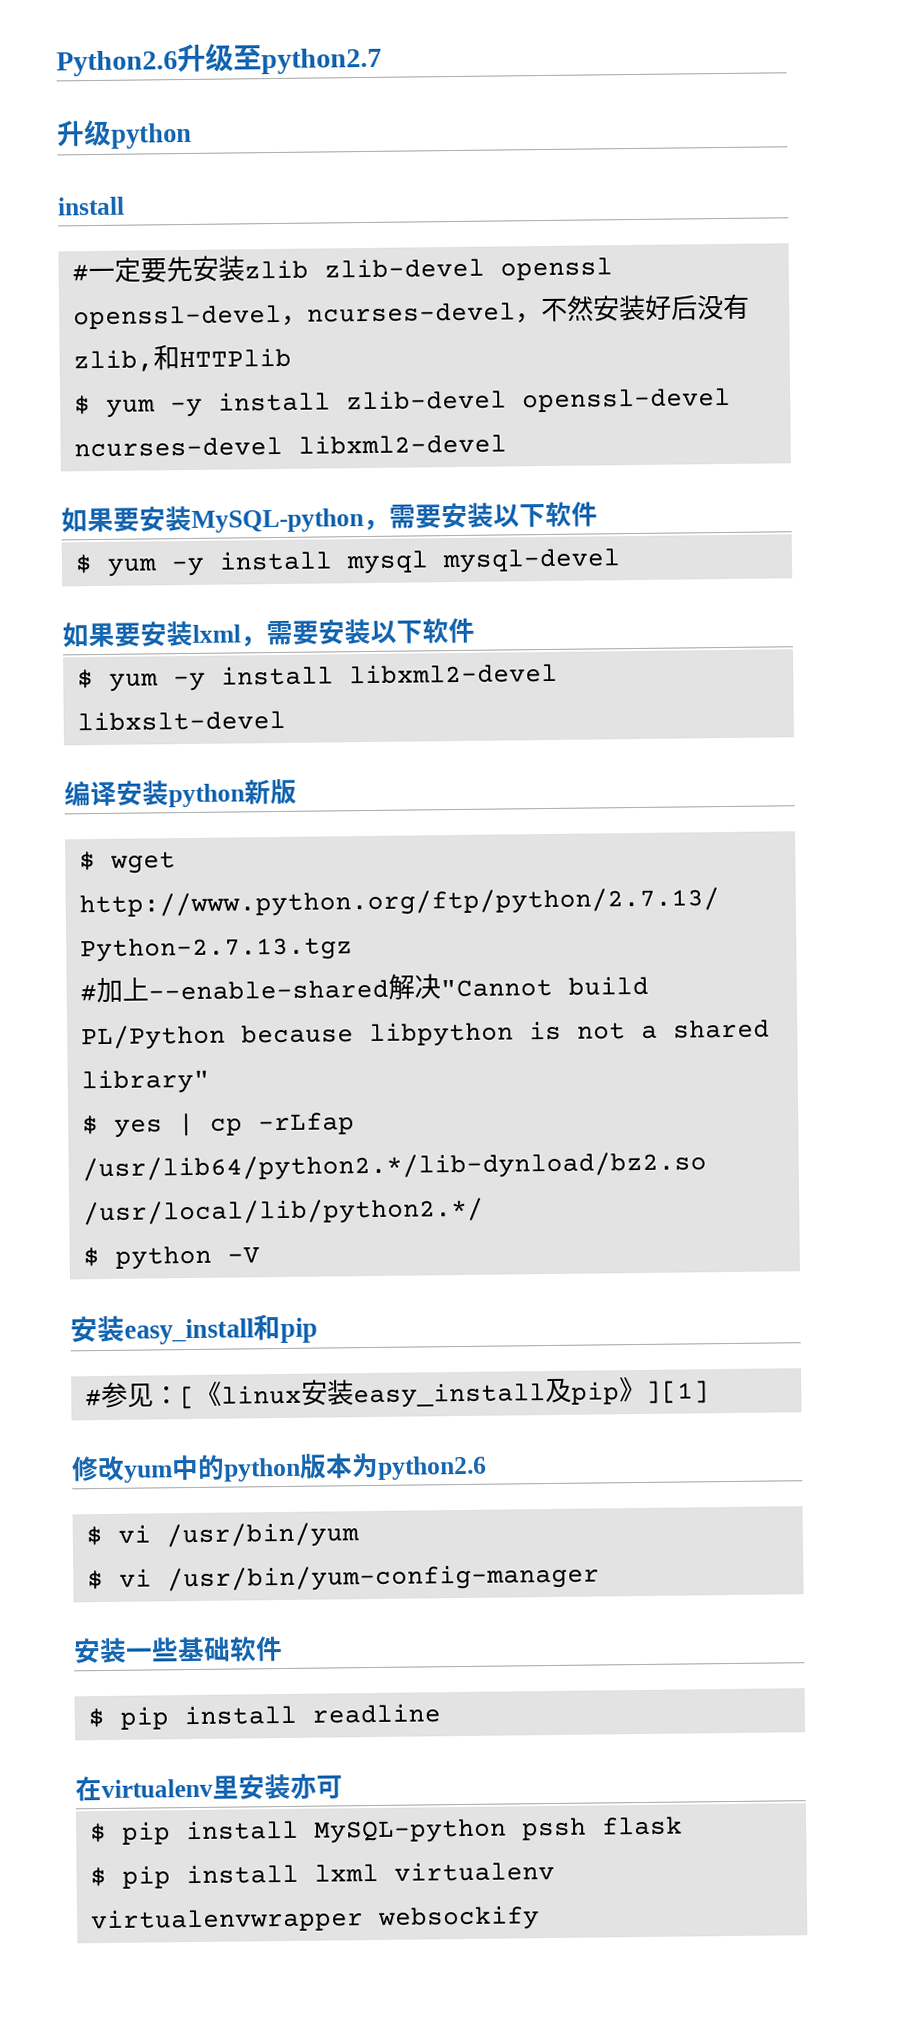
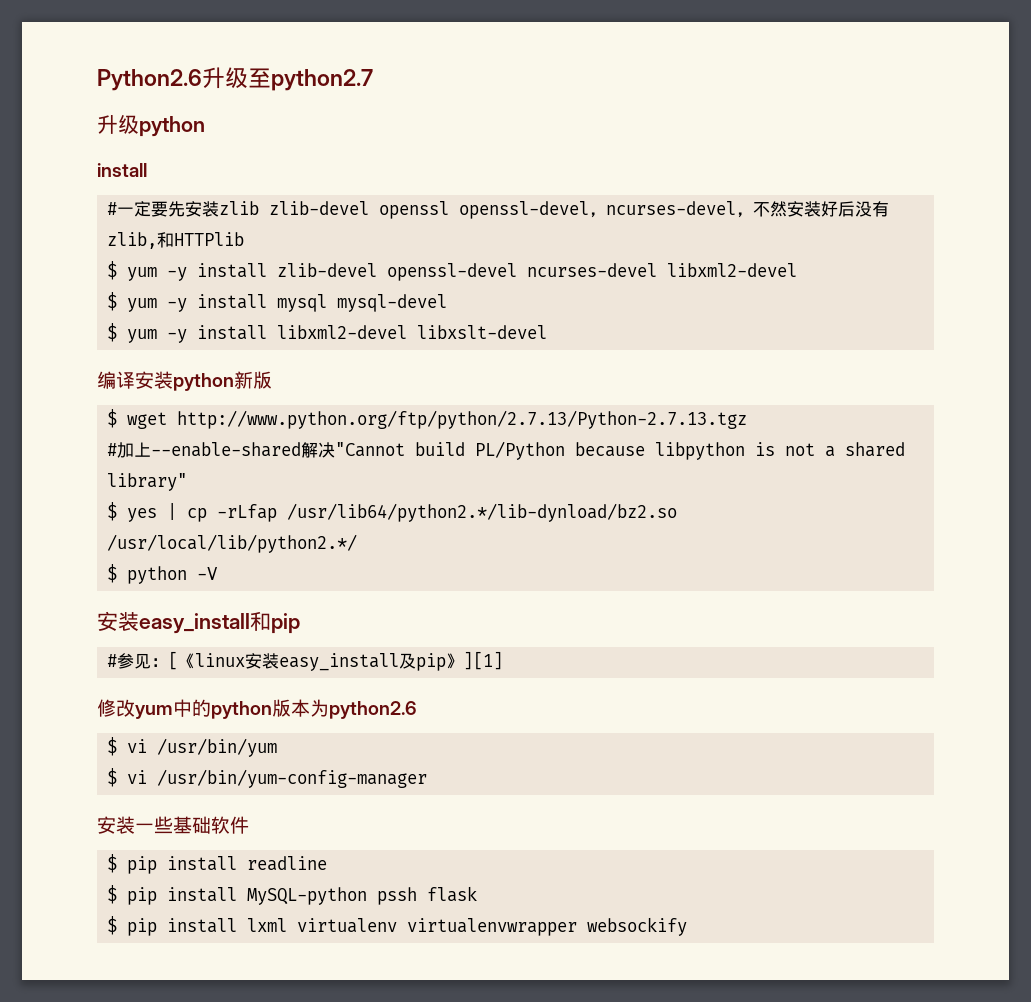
- 如果要安装MySQL-python，需要安装以下软件
- 如果要安装lxml，需要安装以下软件
- 在virtualenv里安装亦可

